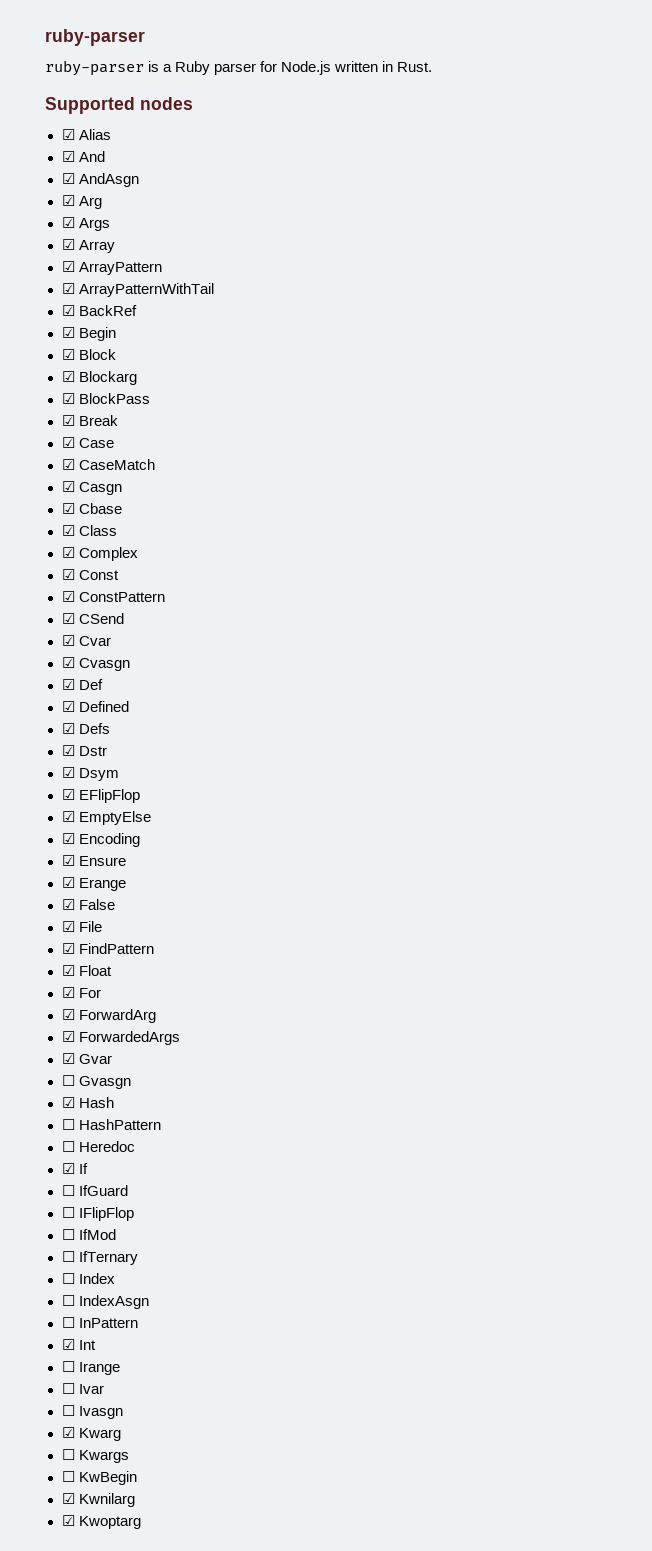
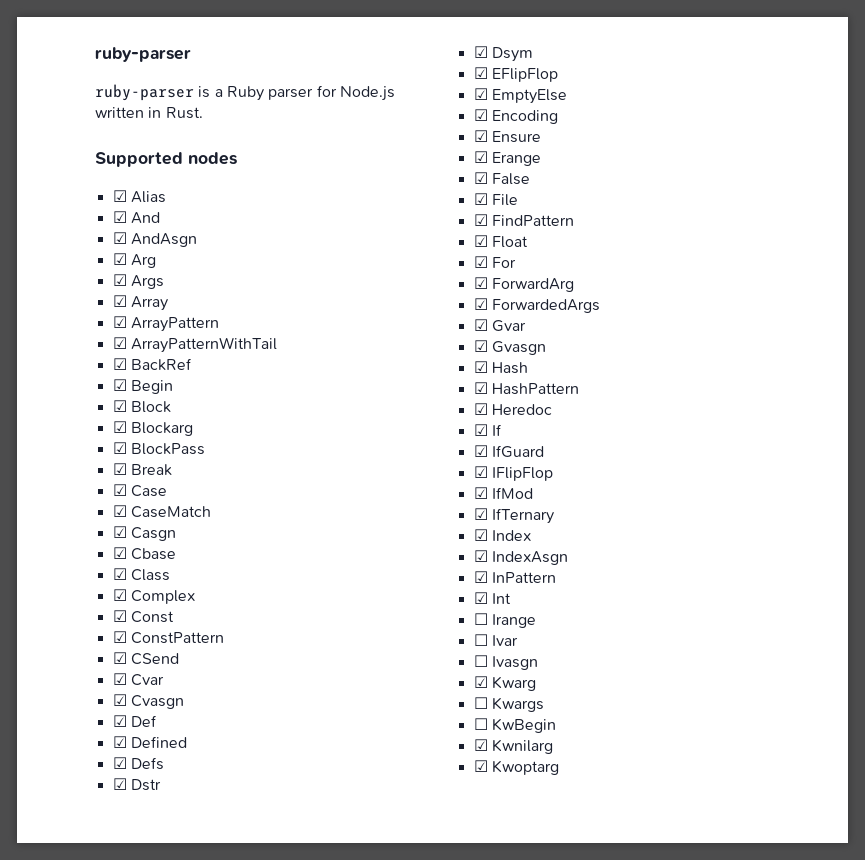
- ☐ Gvasgn
+ ☑ Gvasgn
- ☐ HashPattern
+ ☑ HashPattern
- ☐ Heredoc
+ ☑ Heredoc
- ☐ IfGuard
+ ☑ IfGuard
- ☐ IFlipFlop
+ ☑ IFlipFlop
- ☐ IfMod
+ ☑ IfMod
- ☐ IfTernary
+ ☑ IfTernary
- ☐ Index
+ ☑ Index
- ☐ IndexAsgn
+ ☑ IndexAsgn
- ☐ InPattern
+ ☑ InPattern

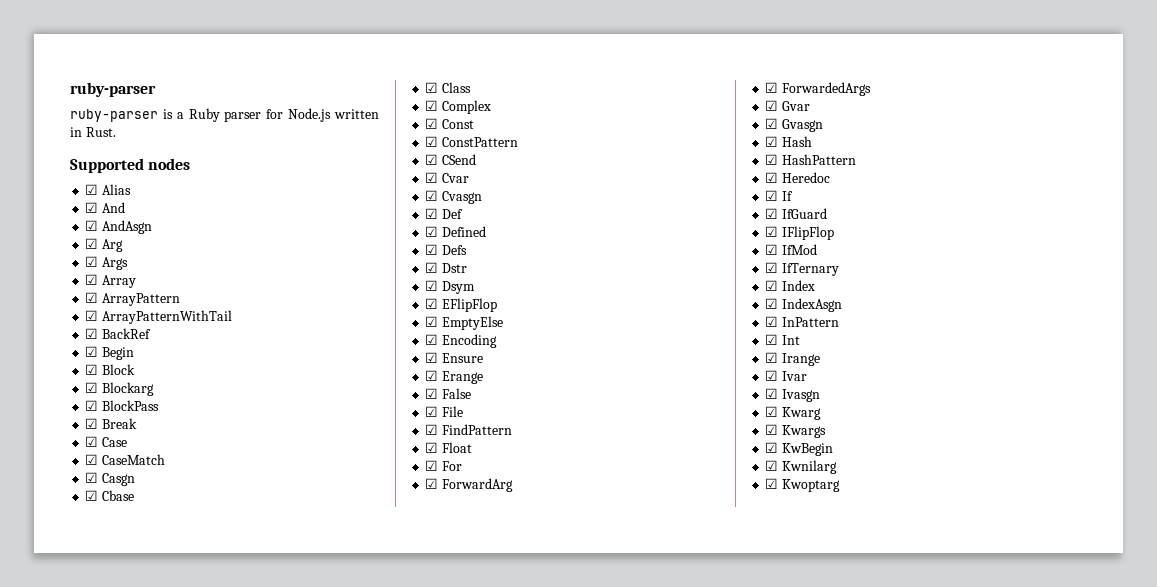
- ☐ Irange
+ ☑ Irange
- ☐ Ivar
+ ☑ Ivar
- ☐ Ivasgn
+ ☑ Ivasgn
- ☐ Kwargs
+ ☑ Kwargs
- ☐ KwBegin
+ ☑ KwBegin

